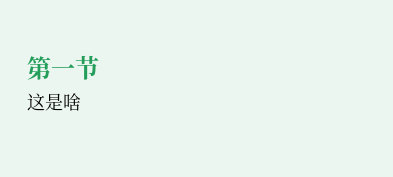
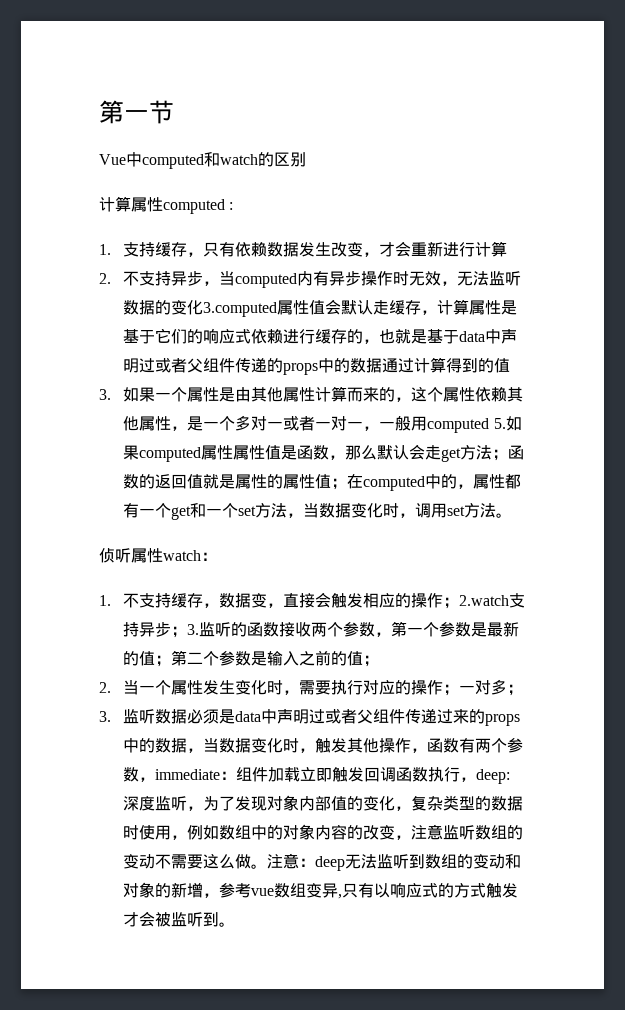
- 这是啥
+ Vue中computed和watch的区别
+ 计算属性computed :
+ 1.支持缓存，只有依赖数据发生改变，才会重新进行计算
+ 2.不支持异步，当computed内有异步操作时无效，无法监听数据的变化3.computed属性值会默认走缓存，计算属性是基于它们的响应式依赖进行缓存的，也就是基于data中声明过或者父组件传递的props中的数据通过计算得到的值
+ 3.如果一个属性是由其他属性计算而来的，这个属性依赖其他属性，是一个多对一或者一对一，一般用computed 5.如果computed属性属性值是函数，那么默认会走get方法；函数的返回值就是属性的属性值；在computed中的，属性都有一个get和一个set方法，当数据变化时，调用set方法。
+ 侦听属性watch：
+ 1.不支持缓存，数据变，直接会触发相应的操作；2.watch支持异步；3.监听的函数接收两个参数，第一个参数是最新的值；第二个参数是输入之前的值；
+ 2.当一个属性发生变化时，需要执行对应的操作；一对多；
+ 3.监听数据必须是data中声明过或者父组件传递过来的props中的数据，当数据变化时，触发其他操作，函数有两个参数，immediate：组件加载立即触发回调函数执行，deep:深度监听，为了发现对象内部值的变化，复杂类型的数据时使用，例如数组中的对象内容的改变，注意监听数组的变动不需要这么做。注意：deep无法监听到数组的变动和对象的新增，参考vue数组变异,只有以响应式的方式触发才会被监听到。

